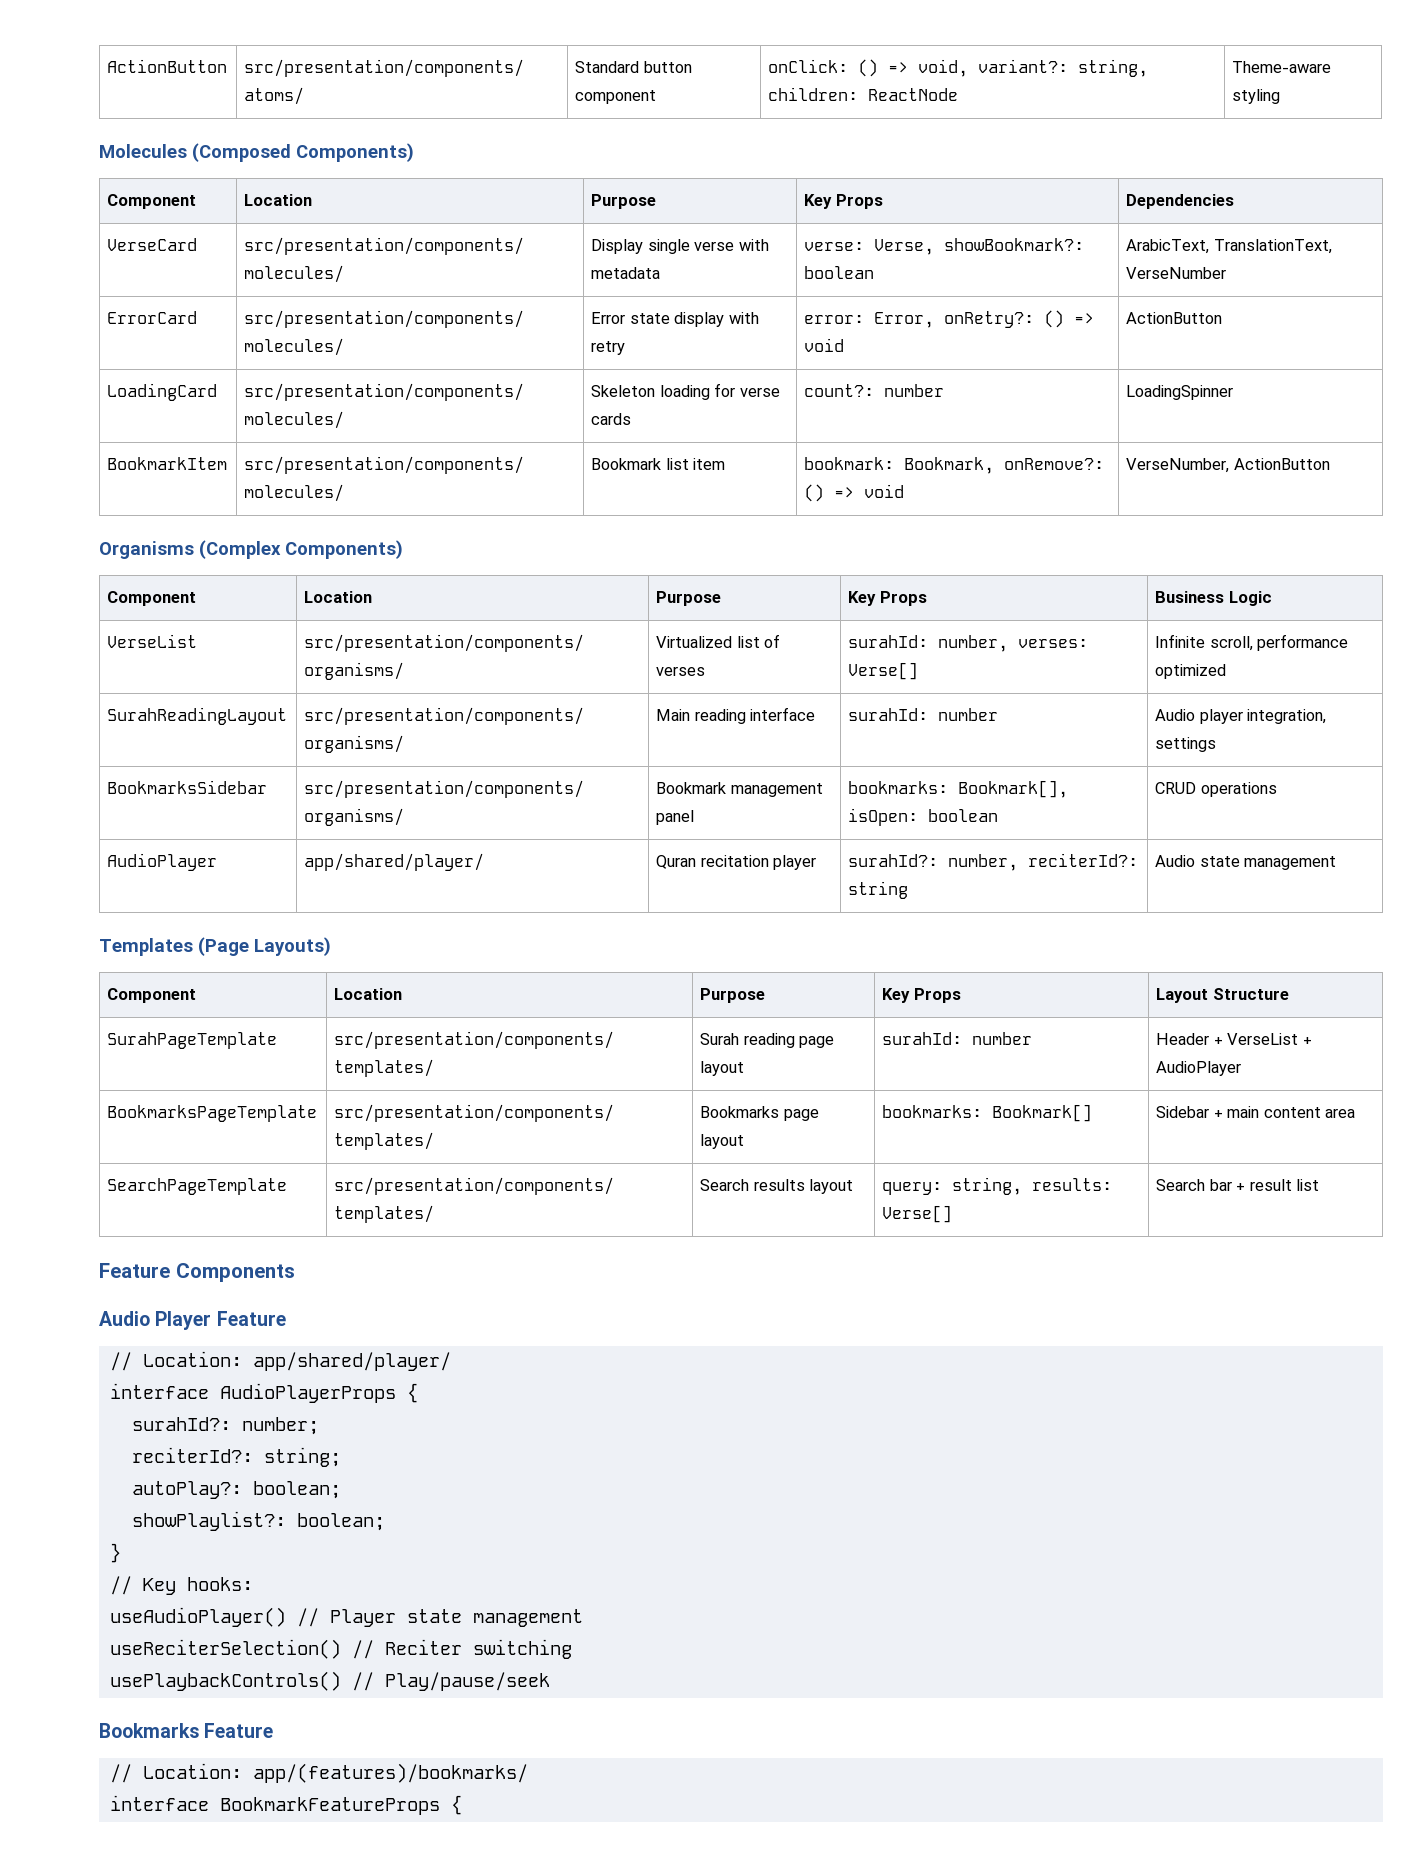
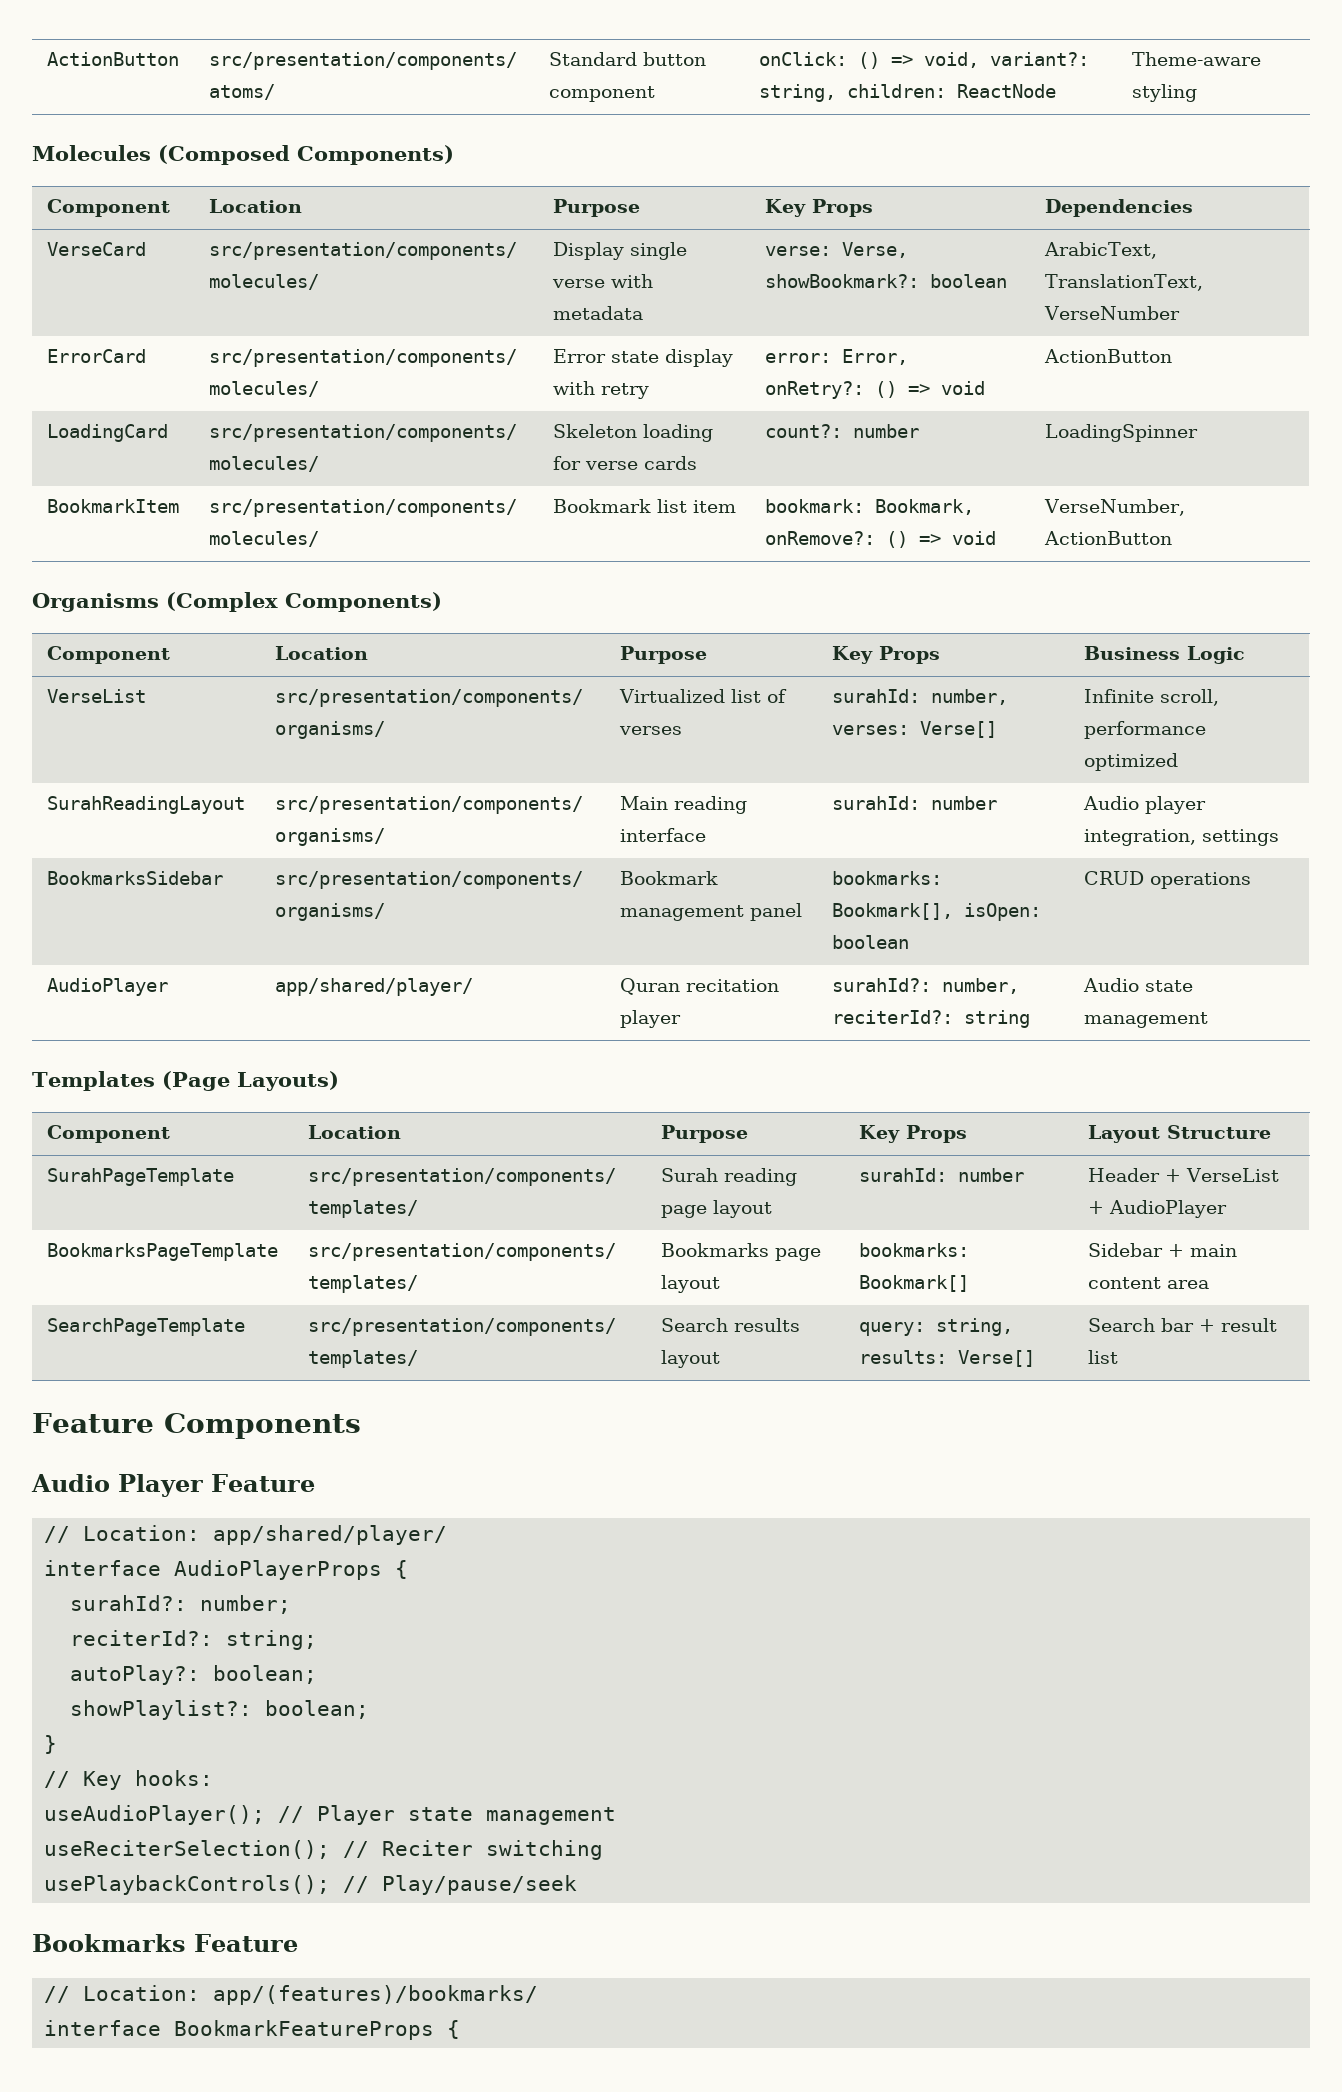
- useAudioPlayer() // Player state management
+ useAudioPlayer(); // Player state management
- useReciterSelection() // Reciter switching
+ useReciterSelection(); // Reciter switching
- usePlaybackControls() // Play/pause/seek
+ usePlaybackControls(); // Play/pause/seek

